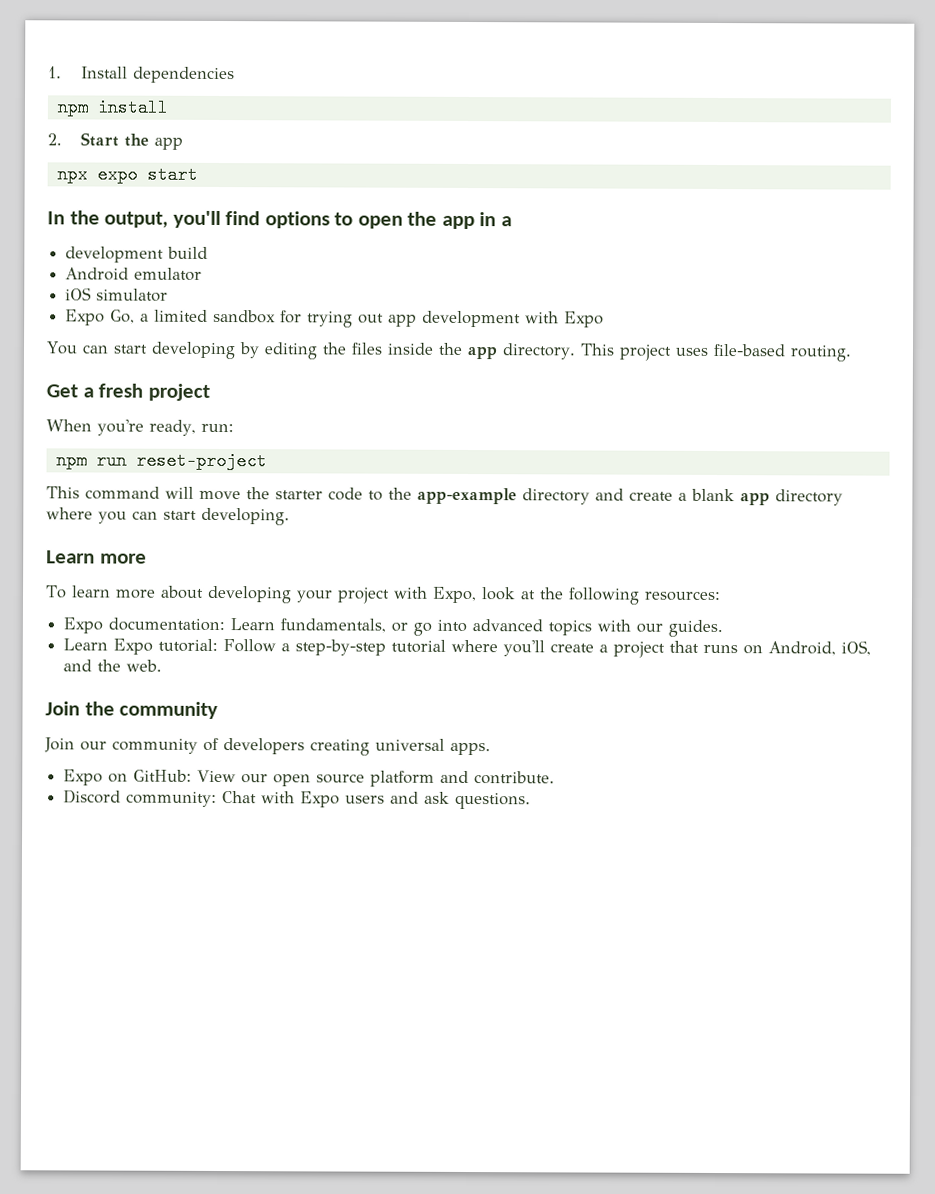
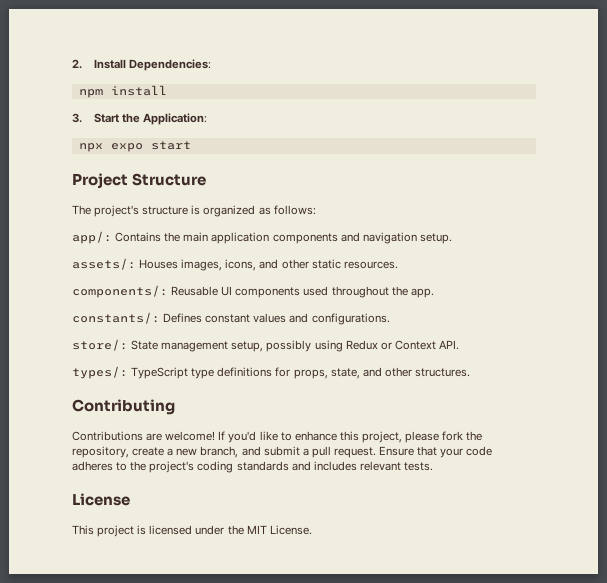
- 1. Install dependencies
+ 2. Install Dependencies:
- 2. Start the app
+ 3. Start the Application:
- In the output, you'll find options to open the app in a
- development build
- Android emulator
- iOS simulator
- Expo Go, a limited sandbox for trying out app development with Expo
- You can start developing by editing the files inside the app directory. This project uses file-based routing.
- Get a fresh project
- When you're ready, run:
- npm run reset-project
- This command will move the starter code to the app-example directory and create a blank app directory where you can start developing.
- Learn more
- To learn more about developing your project with Expo, look at the following resources:
- Expo documentation: Learn fundamentals, or go into advanced topics with our guides.
- Learn Expo tutorial: Follow a step-by-step tutorial where you'll create a project that runs on Android, iOS, and the web.
- Join the community
- Join our community of developers creating universal apps.
- Expo on GitHub: View our open source platform and contribute.
- Discord community: Chat with Expo users and ask questions.
+ Project Structure
+ The project's structure is organized as follows:
+ app/: Contains the main application components and navigation setup.
+ assets/: Houses images, icons, and other static resources.
+ components/: Reusable UI components used throughout the app.
+ constants/: Defines constant values and configurations.
+ store/: State management setup, possibly using Redux or Context API.
+ types/: TypeScript type definitions for props, state, and other structures.
+ Contributing
+ Contributions are welcome! If you'd like to enhance this project, please fork the repository, create a new branch, and submit a pull request. Ensure that your code adheres to the project's coding standards and includes relevant tests.
+ License
+ This project is licensed under the MIT License.

